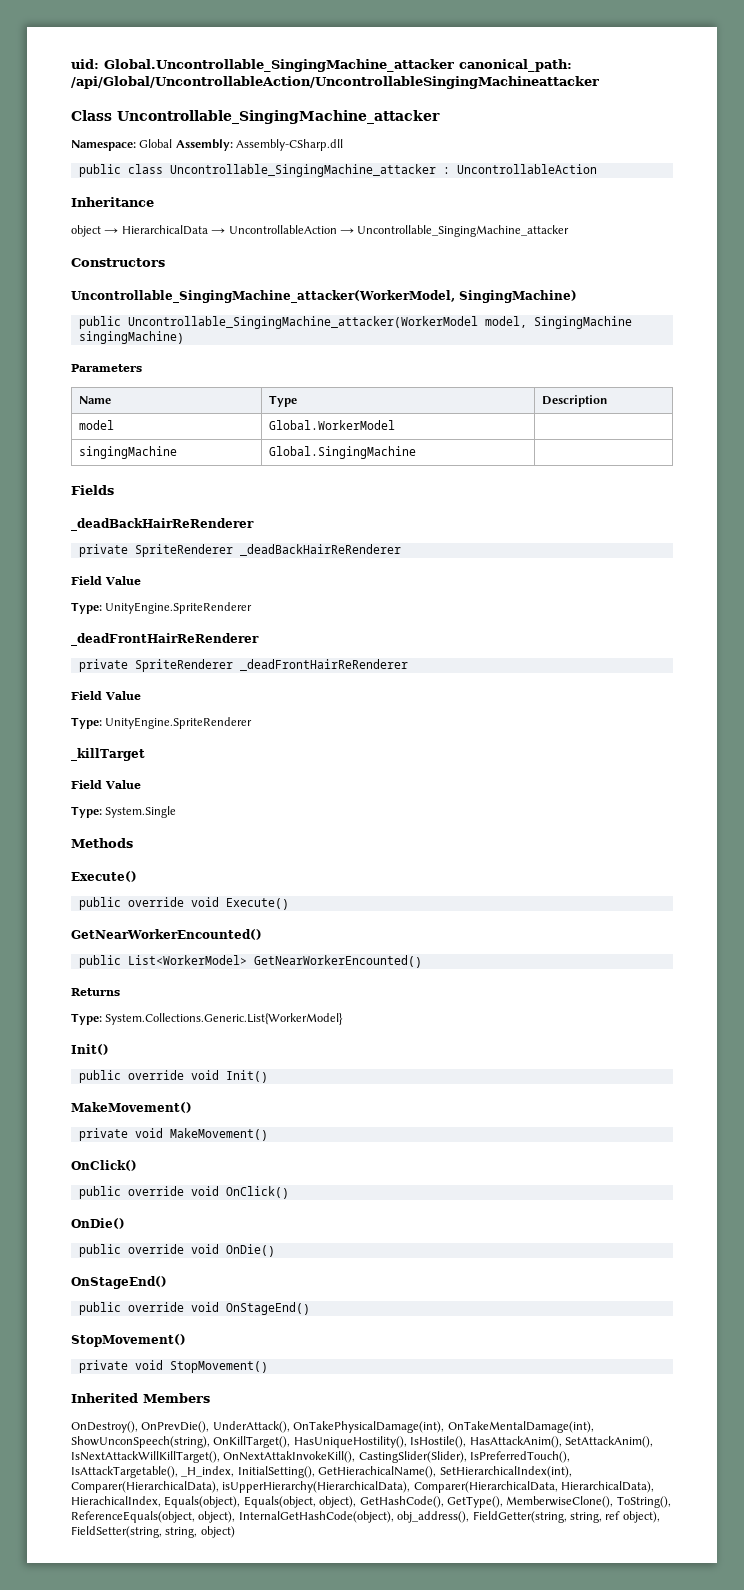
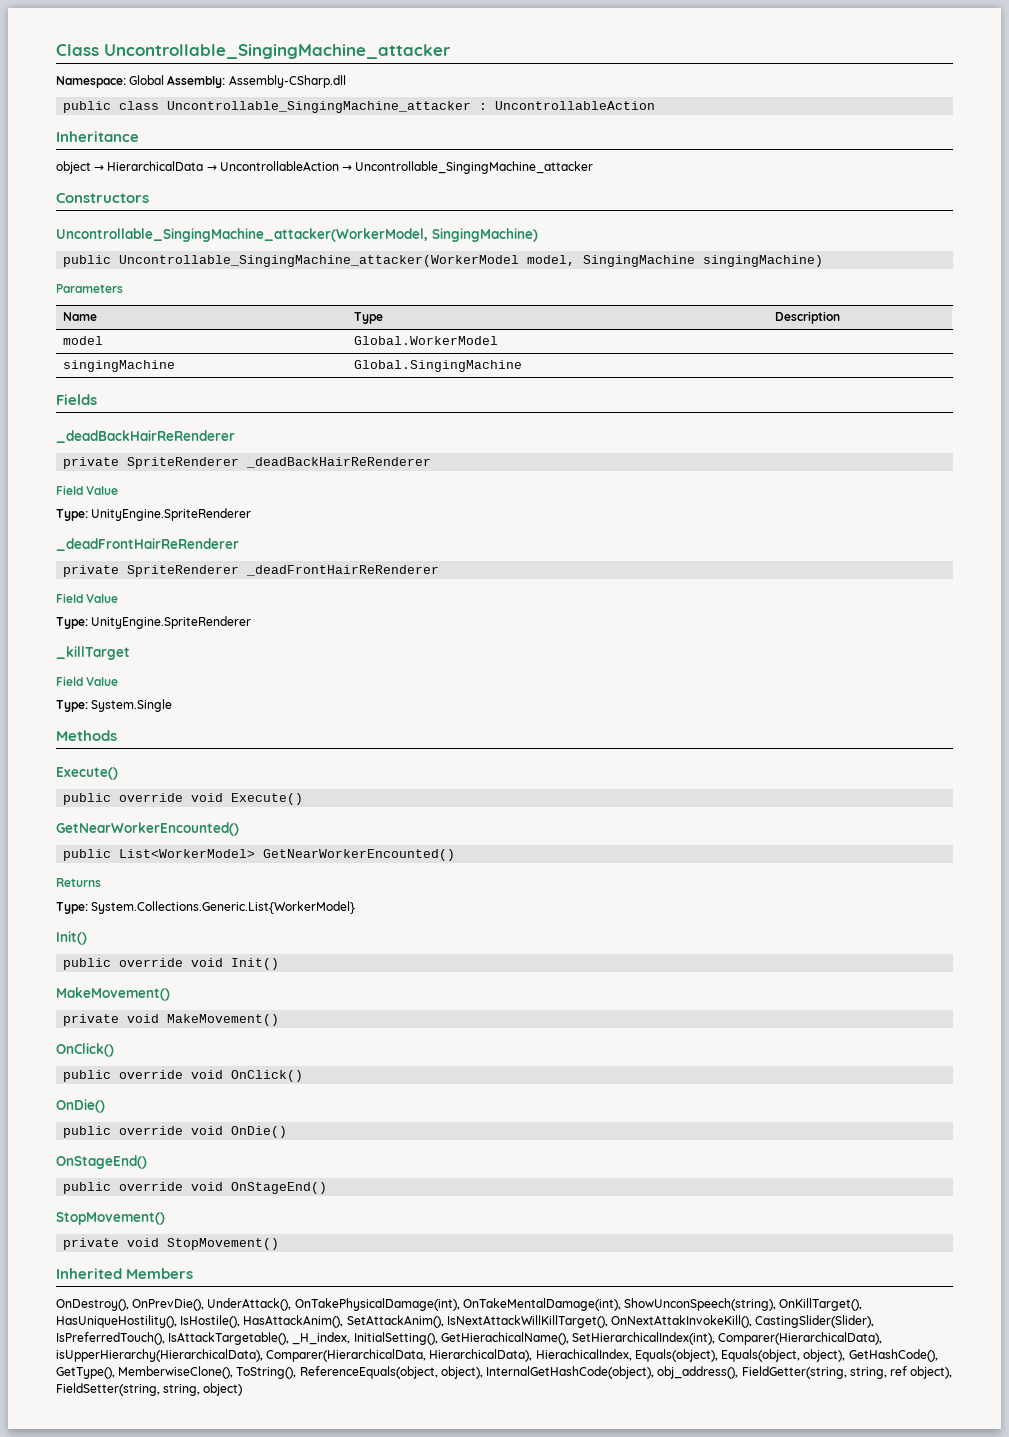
- uid: Global.Uncontrollable_SingingMachine_attacker canonical_path: /api/Global/UncontrollableAction/UncontrollableSingingMachineattacker

